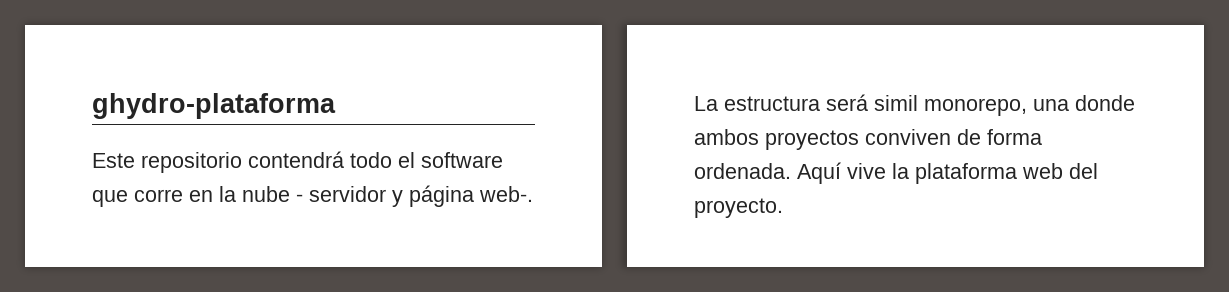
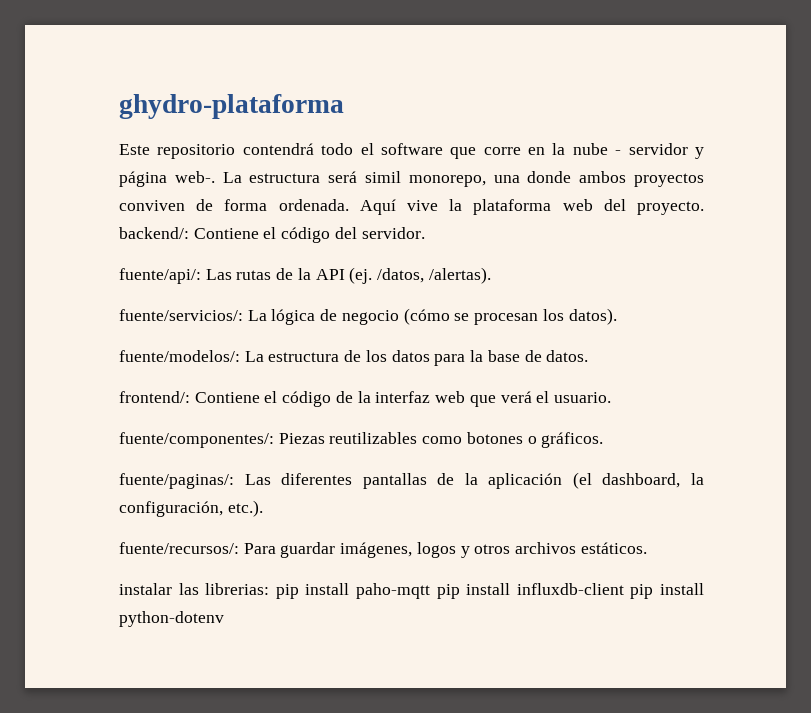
- Aquí vive la plataforma web del proyecto.
+ Aquí vive la plataforma web del proyecto. backend/: Contiene el código del servidor.
+ fuente/api/: Las rutas de la API (ej. /datos, /alertas).
+ fuente/servicios/: La lógica de negocio (cómo se procesan los datos).
+ fuente/modelos/: La estructura de los datos para la base de datos.
+ frontend/: Contiene el código de la interfaz web que verá el usuario.
+ fuente/componentes/: Piezas reutilizables como botones o gráficos.
+ fuente/paginas/: Las diferentes pantallas de la aplicación (el dashboard, la configuración, etc.).
+ fuente/recursos/: Para guardar imágenes, logos y otros archivos estáticos.
+ instalar las librerias: pip install paho-mqtt pip install influxdb-client pip install python-dotenv

